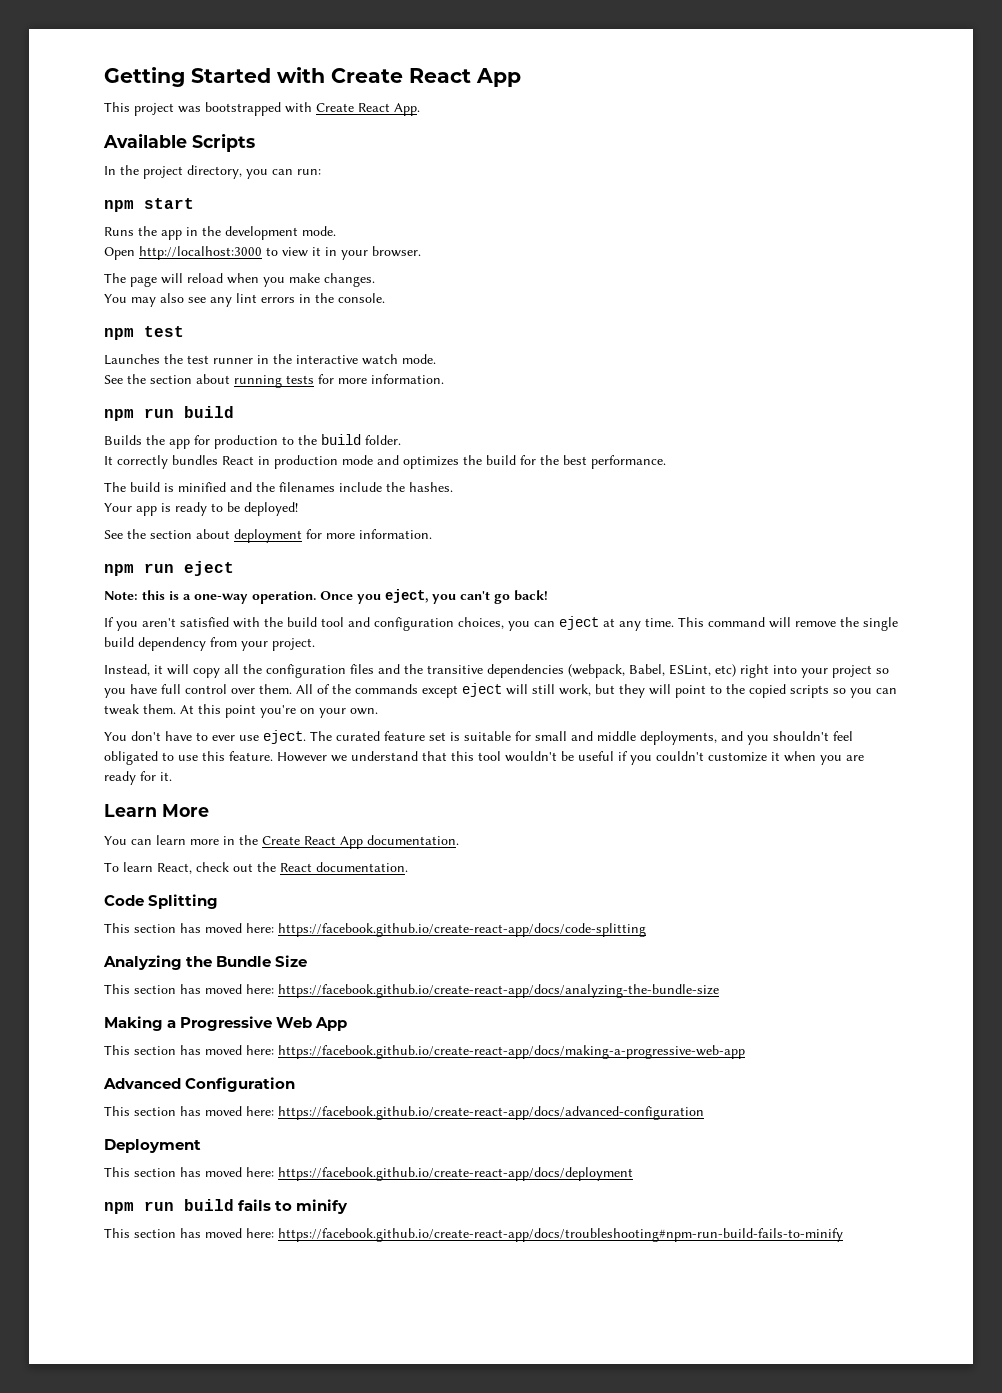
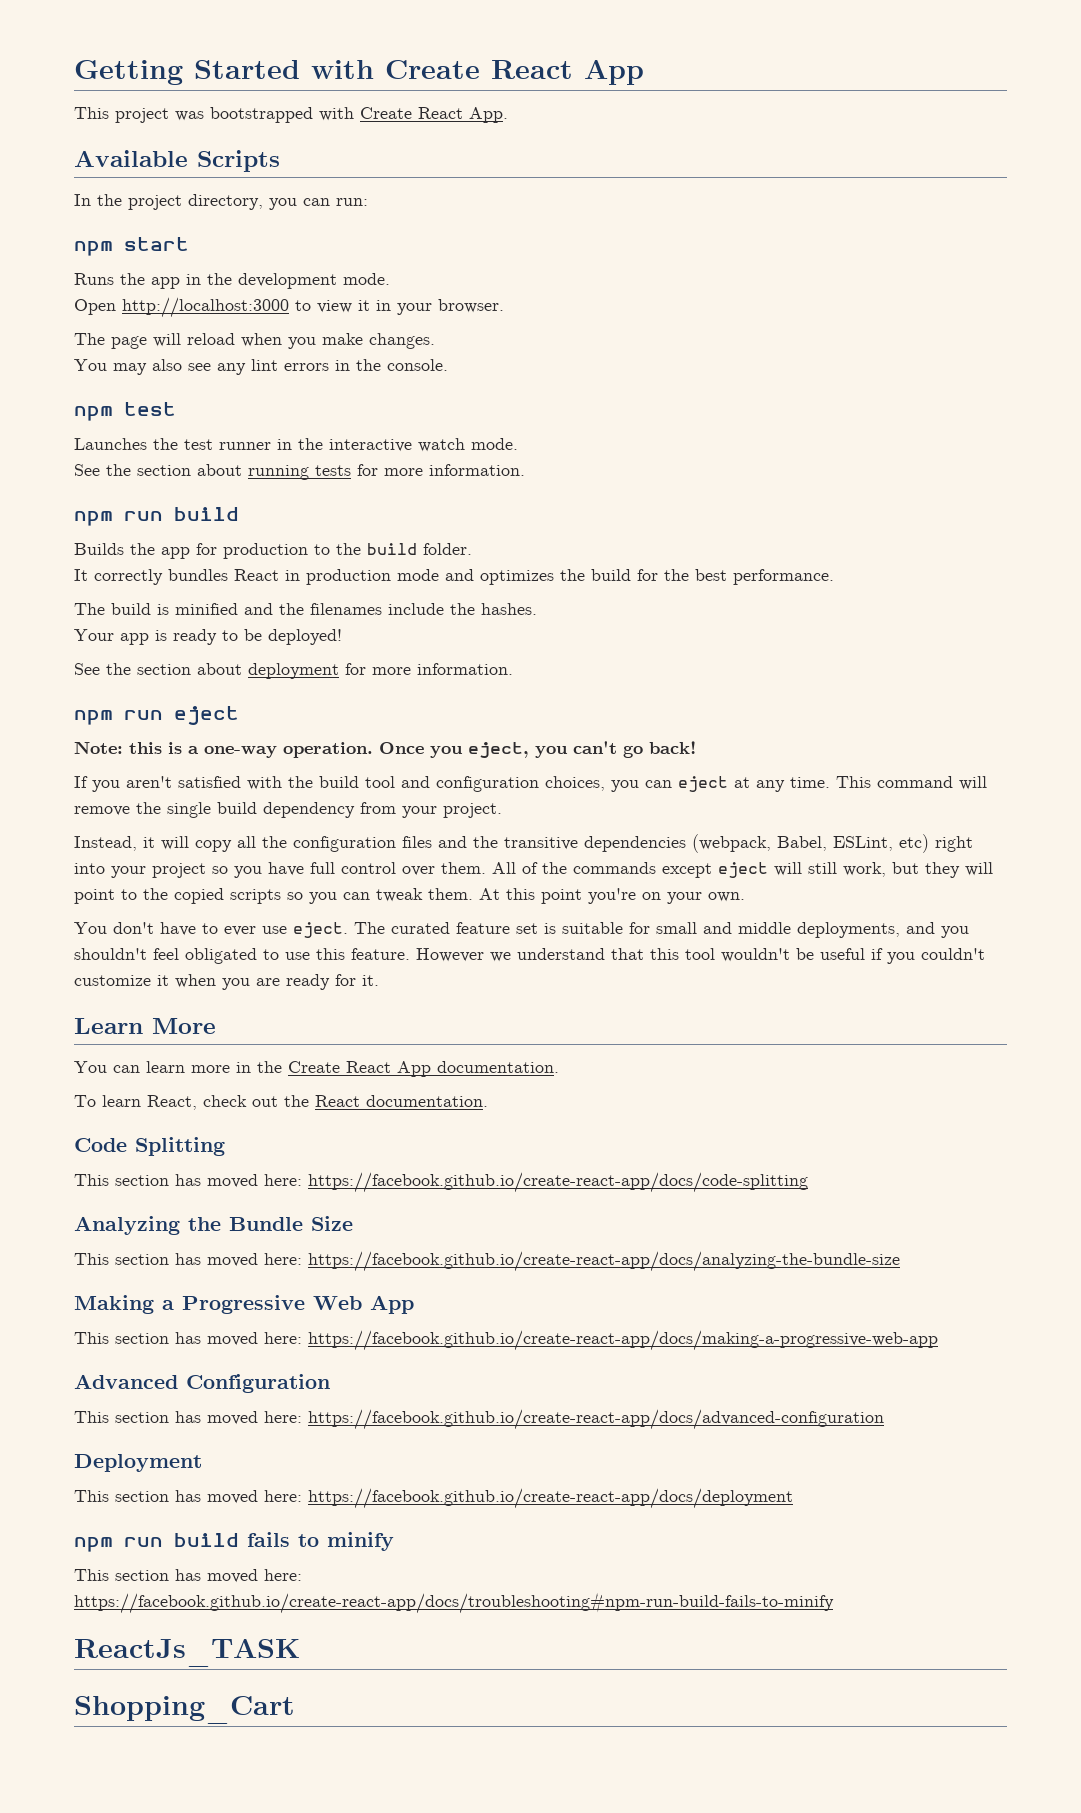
+ ReactJs_TASK
+ Shopping_Cart

